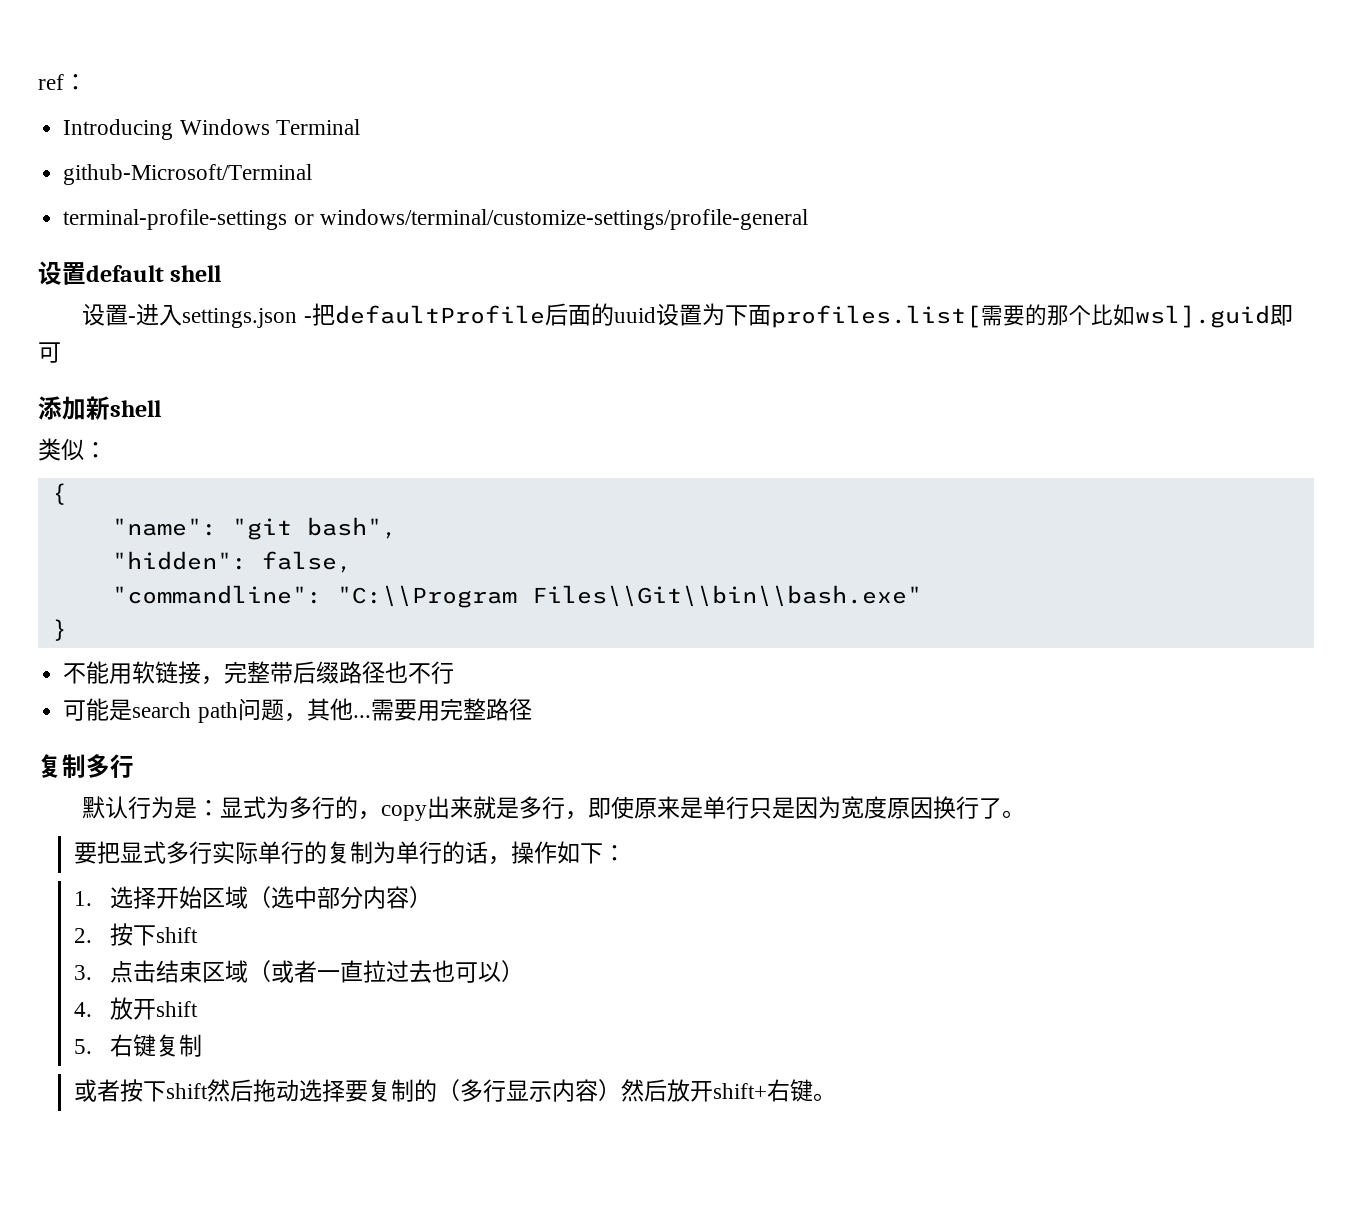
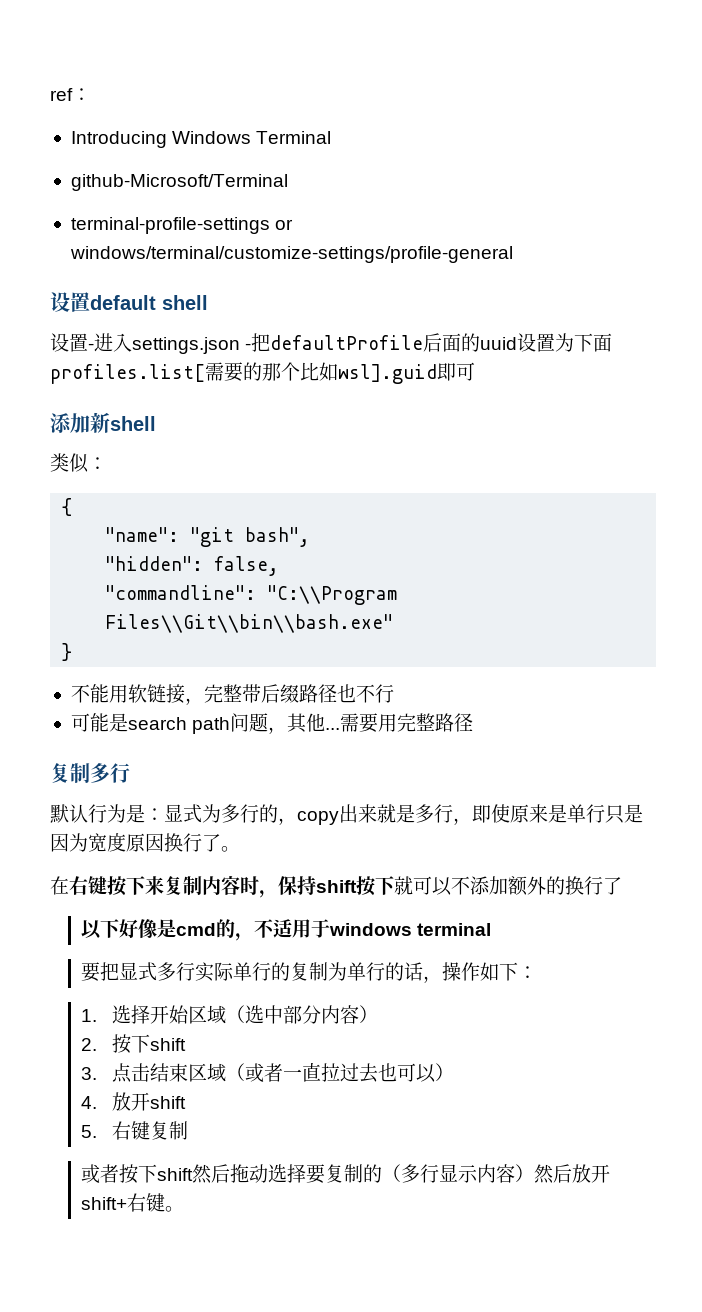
+ 在右键按下来复制内容时，保持shift按下就可以不添加额外的换行了
+ 以下好像是cmd的，不适用于windows terminal

